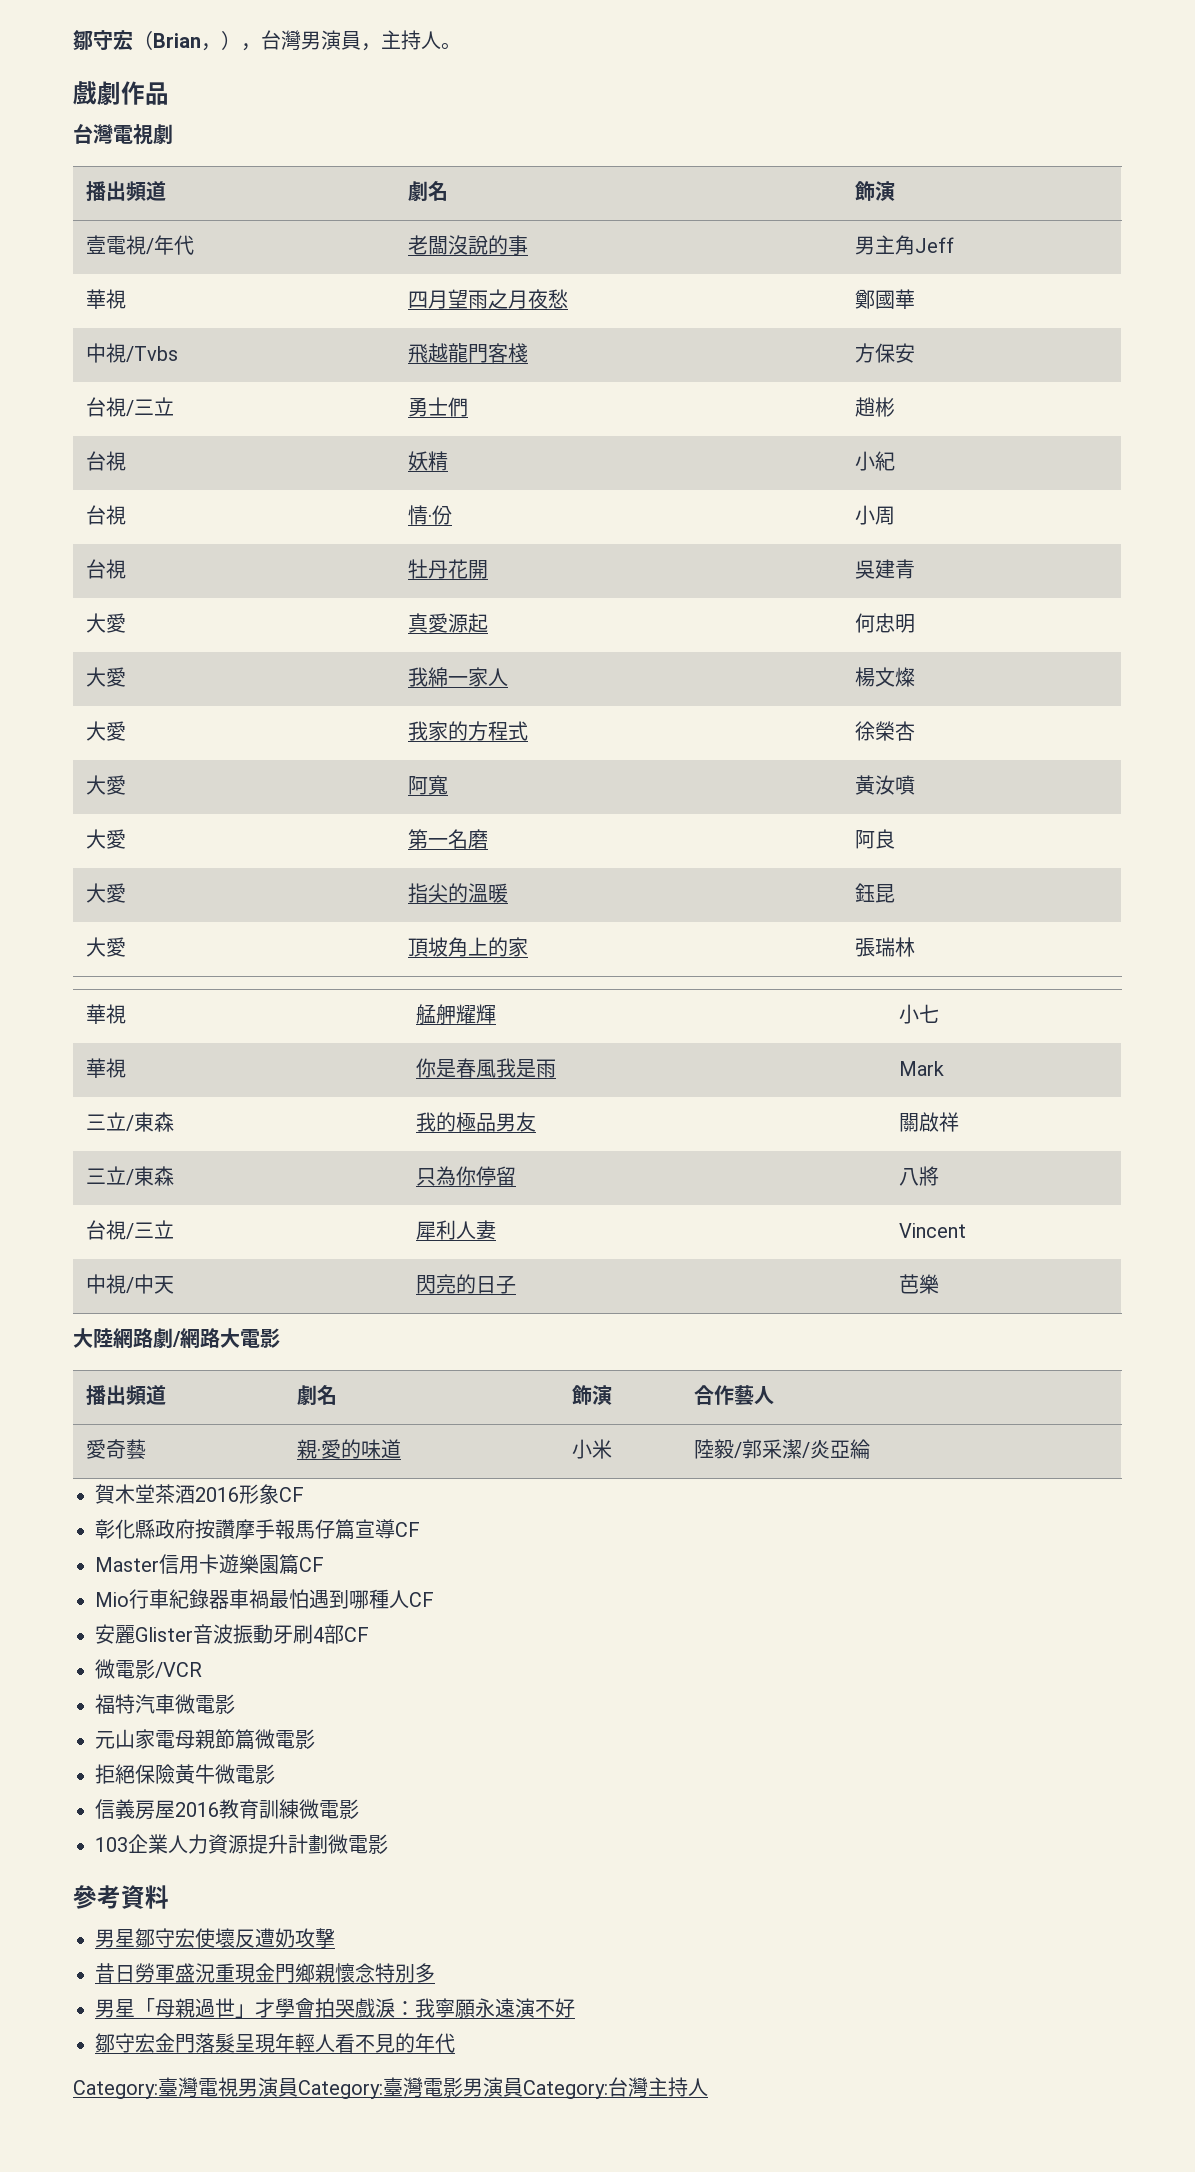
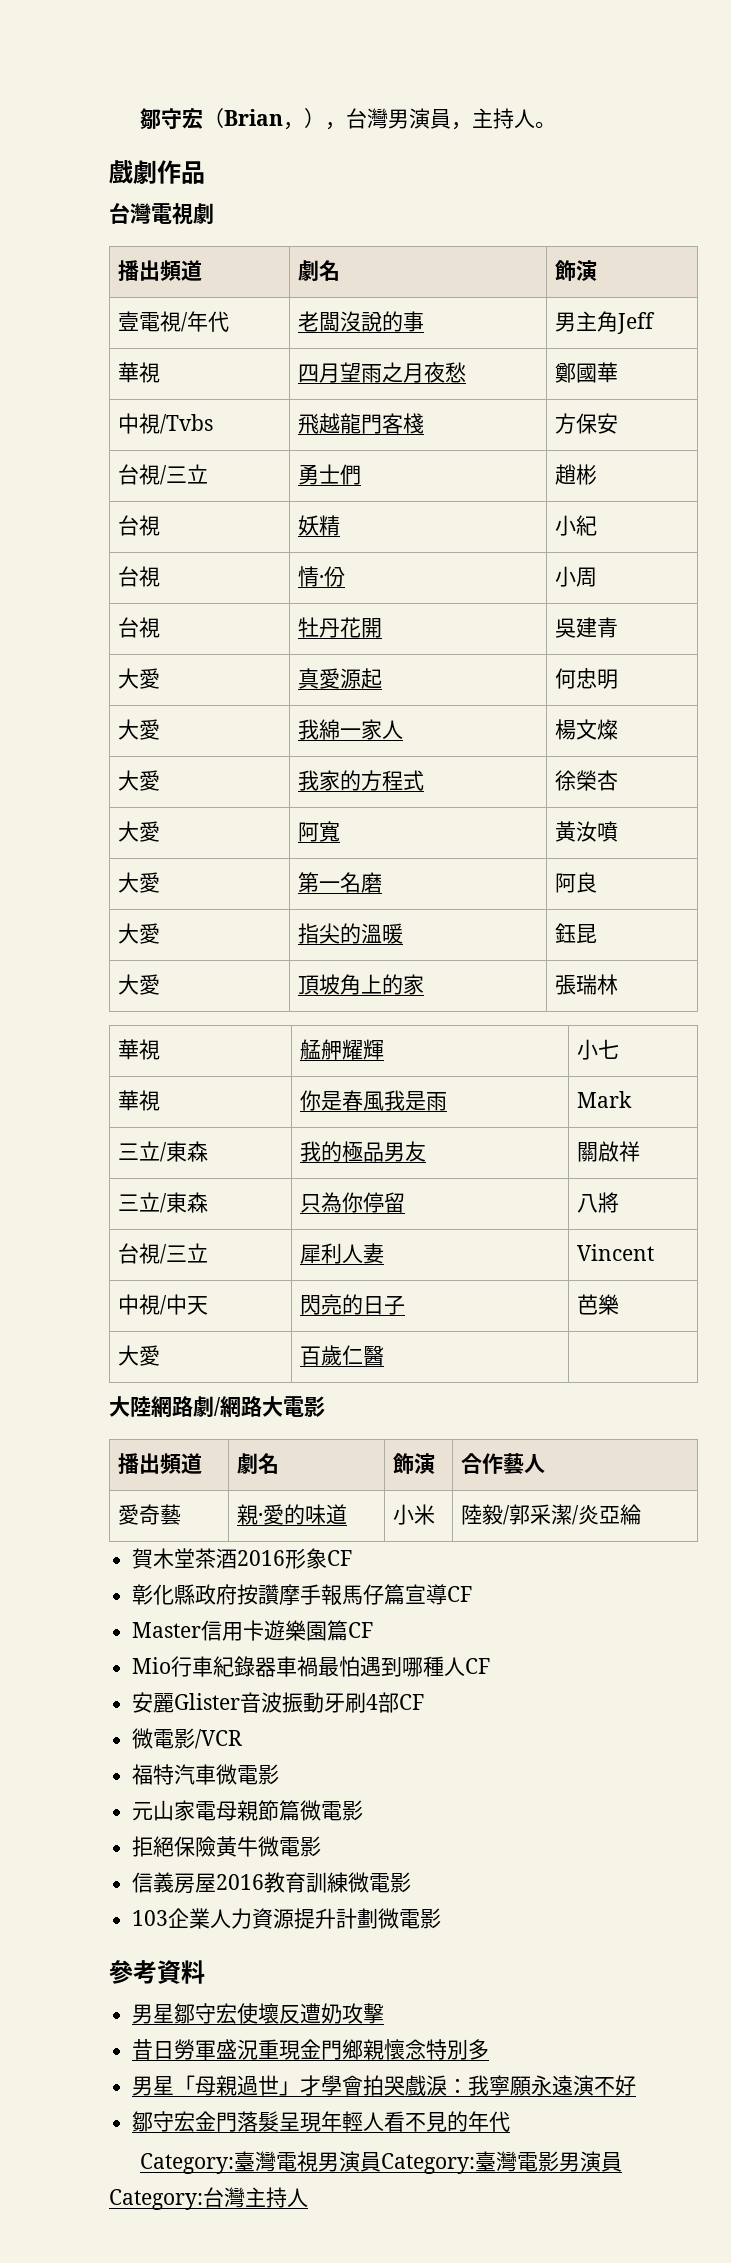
+ 大愛 | 百歲仁醫 |

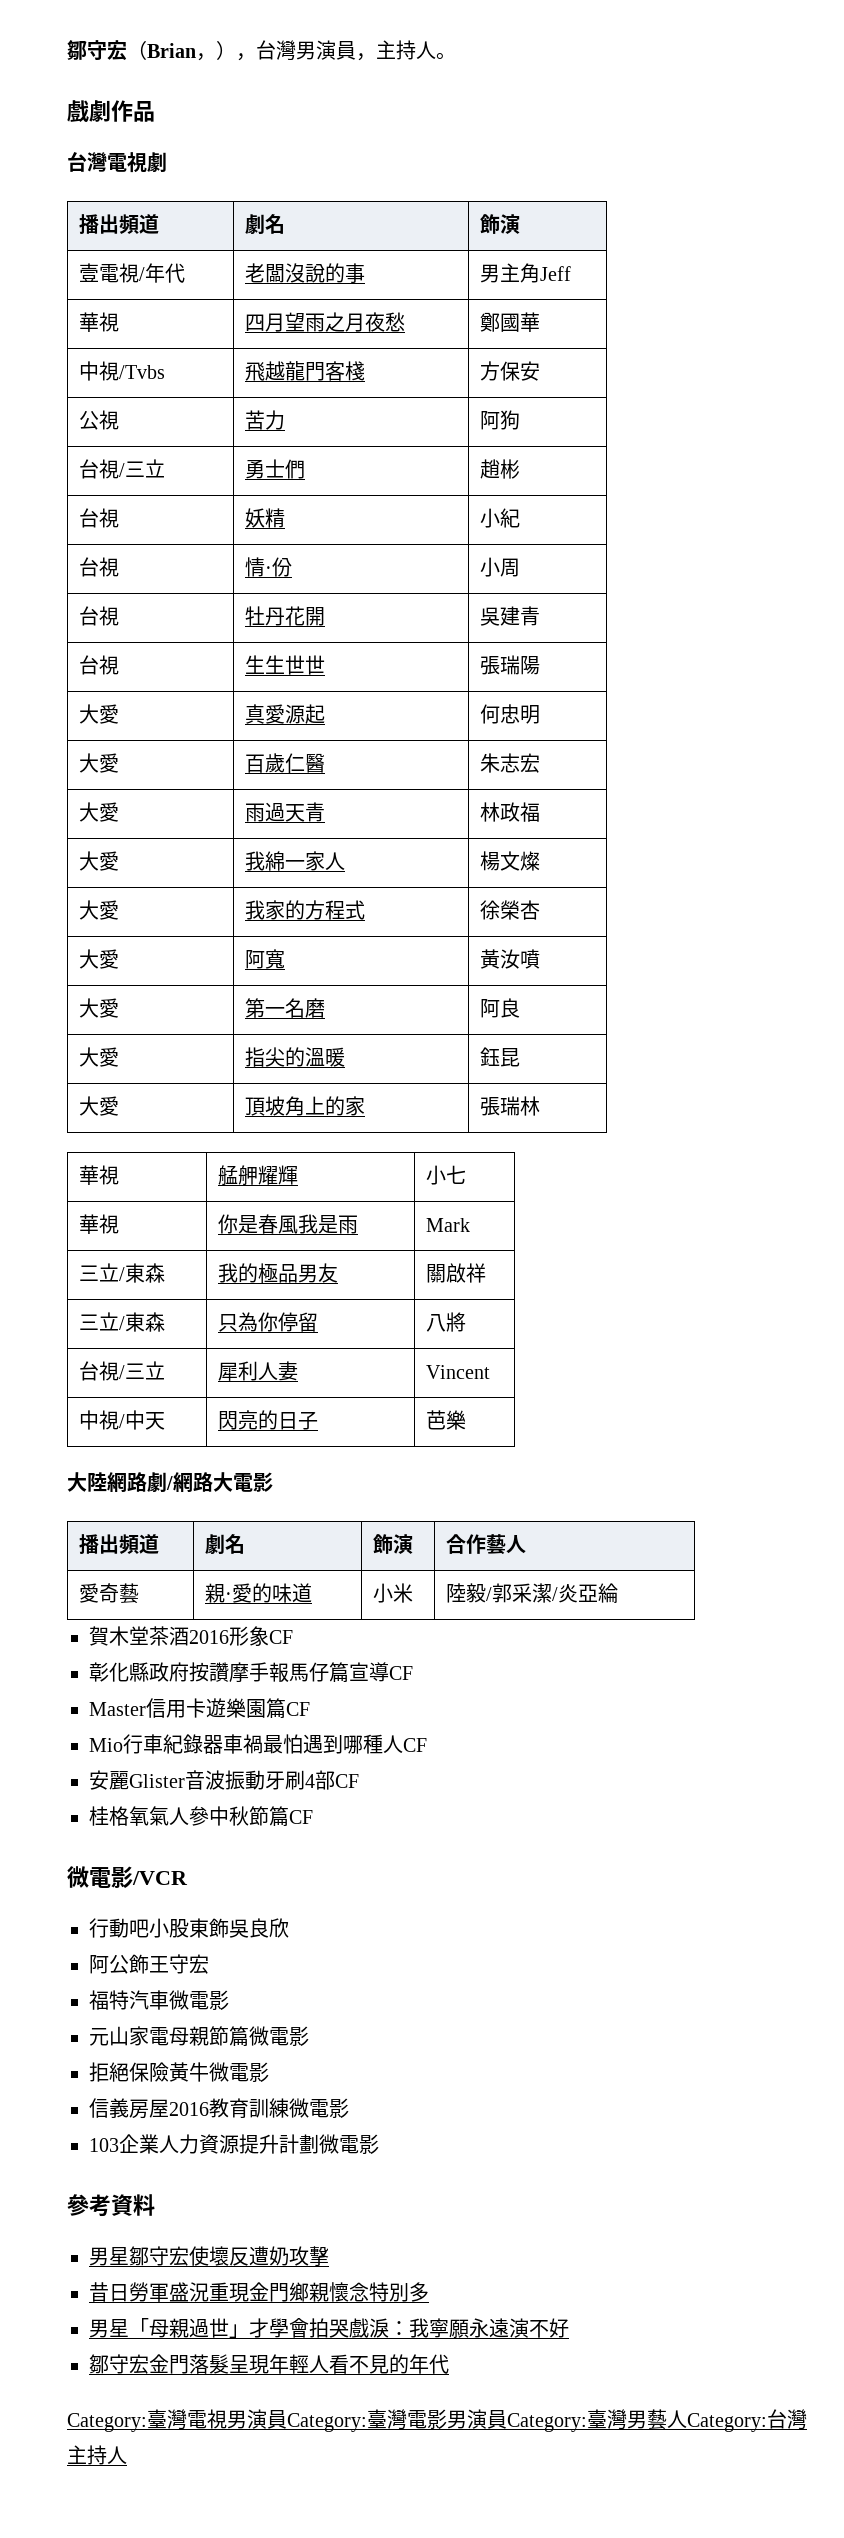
+ 公視 | 苦力 | 阿狗
+ 台視 | 生生世世 | 張瑞陽
+ 大愛 | 百歲仁醫 | 朱志宏
+ 大愛 | 雨過天青 | 林政福
- 大愛 | 百歲仁醫 |
+ 桂格氧氣人參中秋節篇CF
  微電影/VCR
+ 行動吧小股東飾吳良欣
+ 阿公飾王守宏
- Category:臺灣電視男演員Category:臺灣電影男演員Category:台灣主持人
+ Category:臺灣電視男演員Category:臺灣電影男演員Category:臺灣男藝人Category:台灣主持人

